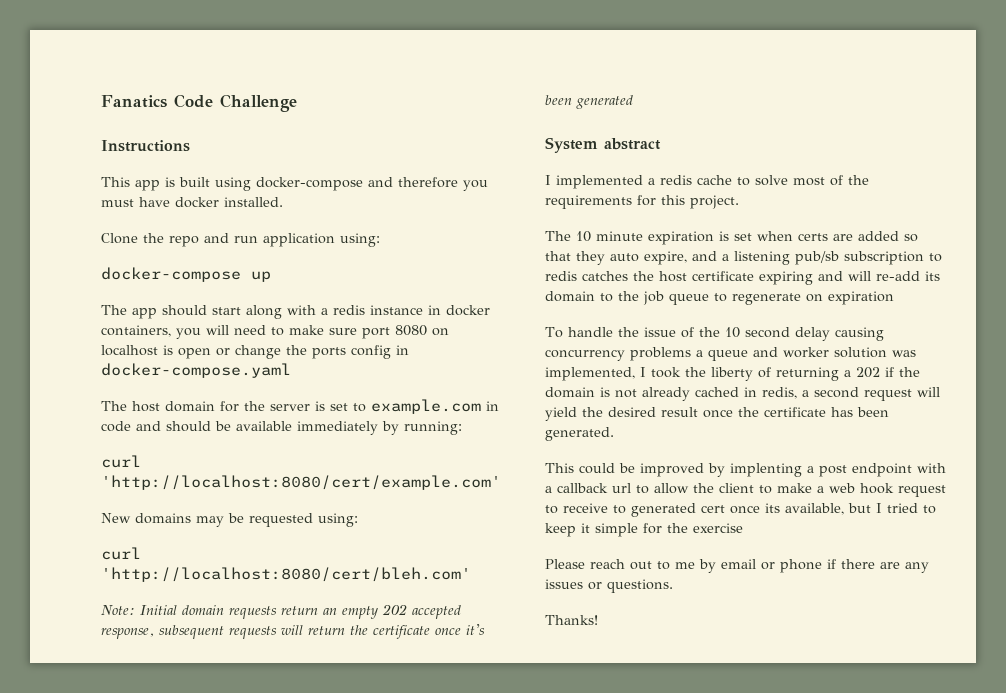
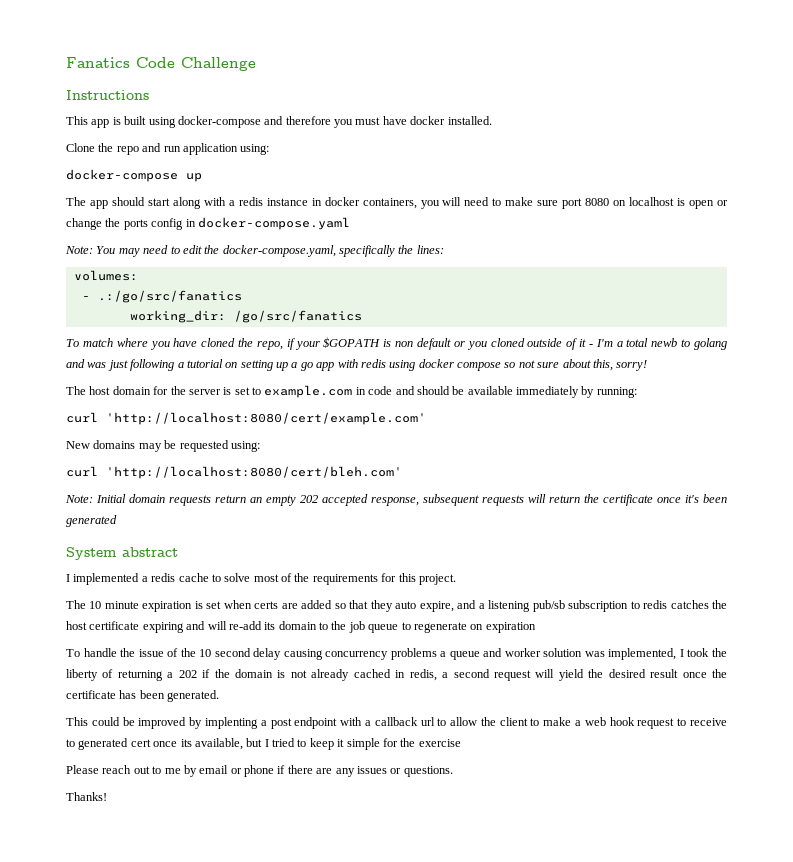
+ Note: You may need to edit the docker-compose.yaml, specifically the lines:
+ volumes:
+ - .:/go/src/fanatics
+ working_dir: /go/src/fanatics
+ To match where you have cloned the repo, if your $GOPATH is non default or you cloned outside of it - I'm a total newb to golang and was just following a tutorial on setting up a go app with redis using docker compose so not sure about this, sorry!

